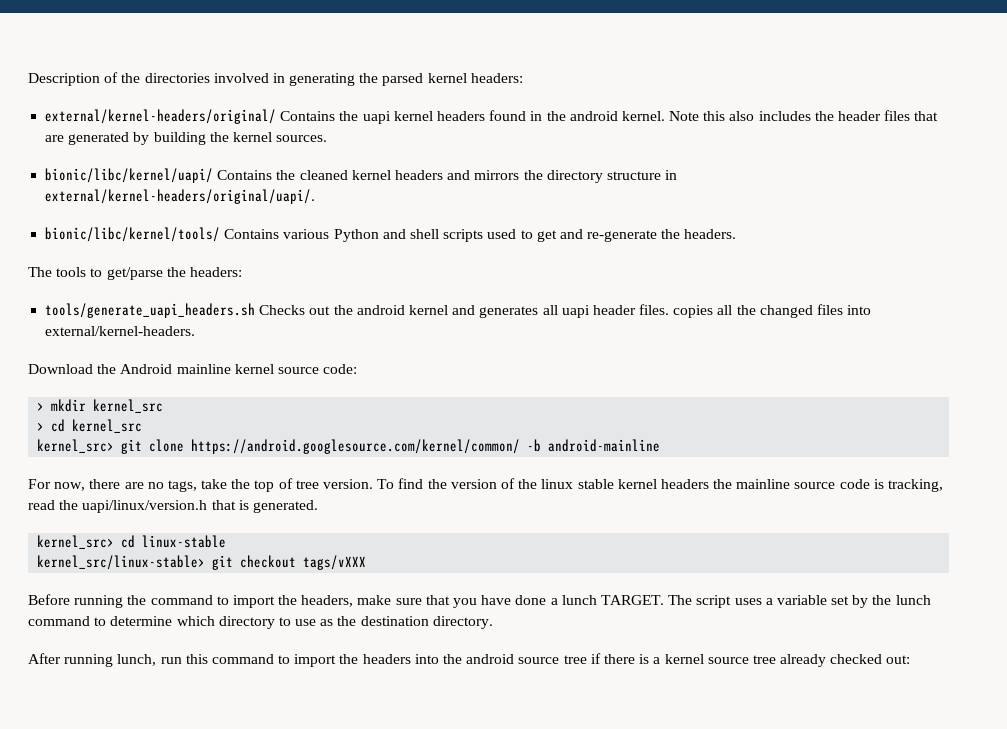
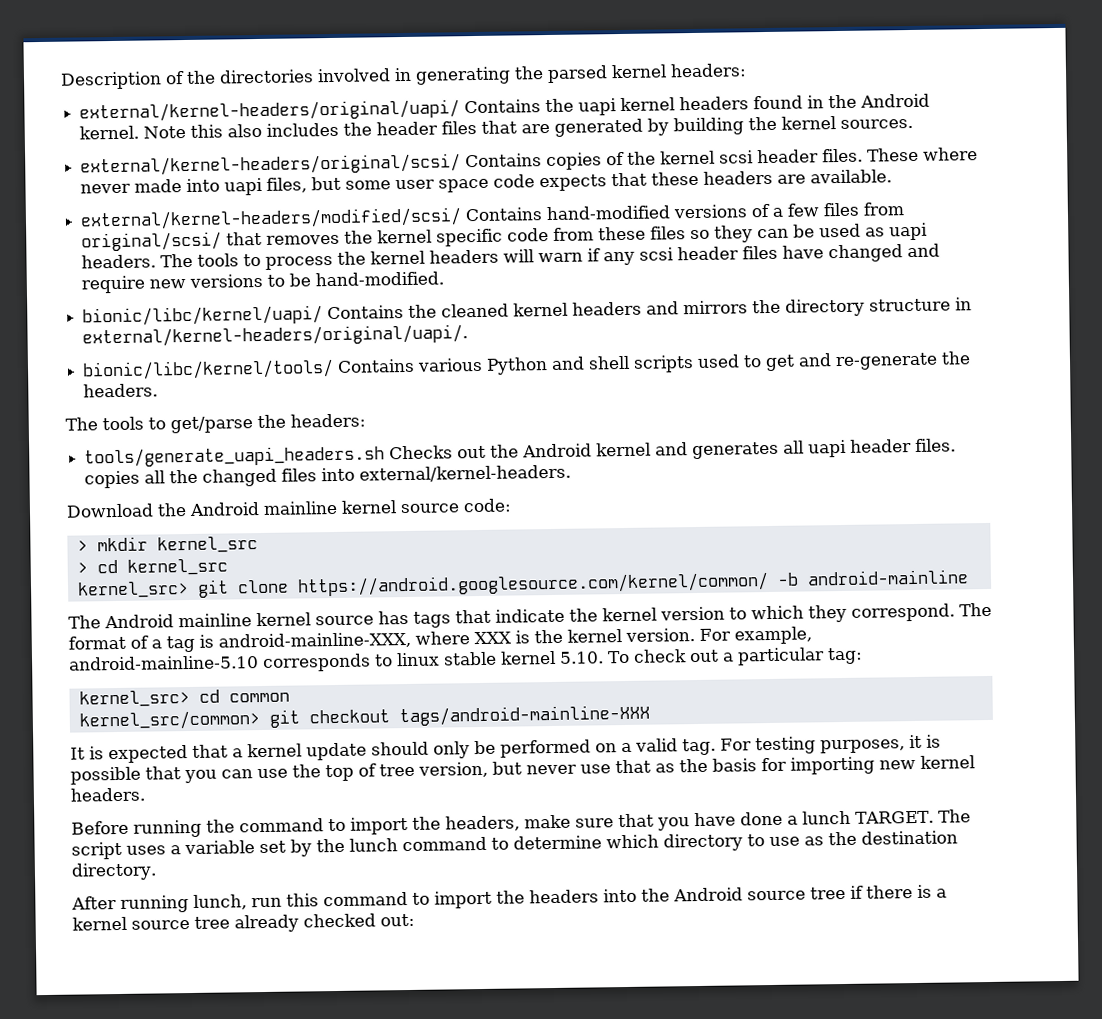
- external/kernel-headers/original/ Contains the uapi kernel headers found in the android kernel.
+ external/kernel-headers/original/uapi/ Contains the uapi kernel headers found in the Android kernel.
+ external/kernel-headers/original/scsi/ Contains copies of the kernel scsi header files. These where never made into uapi files, but some user space code expects that these headers are available.
+ external/kernel-headers/modified/scsi/ Contains hand-modified versions of a few files from original/scsi/ that removes the kernel specific code from these files so they can be used as uapi headers. The tools to process the kernel headers will warn if any scsi header files have changed and require new versions to be hand-modified.
- tools/generate_uapi_headers.sh Checks out the android kernel and generates all uapi header files. copies all the changed files into external/kernel-headers.
+ tools/generate_uapi_headers.sh Checks out the Android kernel and generates all uapi header files. copies all the changed files into external/kernel-headers.
- For now, there are no tags, take the top of tree version. To find the version of the linux stable kernel headers the mainline source code is tracking, read the uapi/linux/version.h that is generated.
- kernel_src> cd linux-stable
- kernel_src/linux-stable> git checkout tags/vXXX
+ The Android mainline kernel source has tags that indicate the kernel version to which they correspond. The format of a tag is android-mainline-XXX, where XXX is the kernel version. For example, android-mainline-5.10 corresponds to linux stable kernel 5.10. To check out a particular tag:
+ kernel_src> cd common
+ kernel_src/common> git checkout tags/android-mainline-XXX
+ It is expected that a kernel update should only be performed on a valid tag. For testing purposes, it is possible that you can use the top of tree version, but never use that as the basis for importing new kernel headers.
- After running lunch, run this command to import the headers into the android source tree if there is a kernel source tree already checked out:
+ After running lunch, run this command to import the headers into the Android source tree if there is a kernel source tree already checked out:

